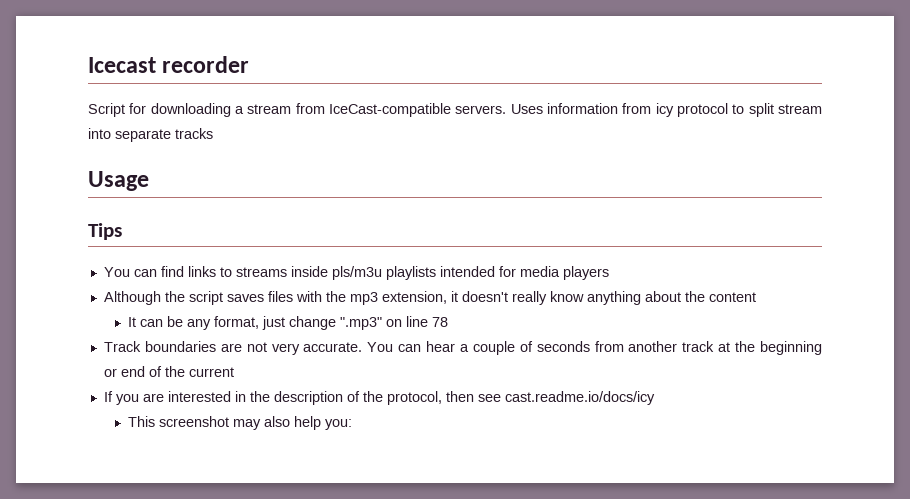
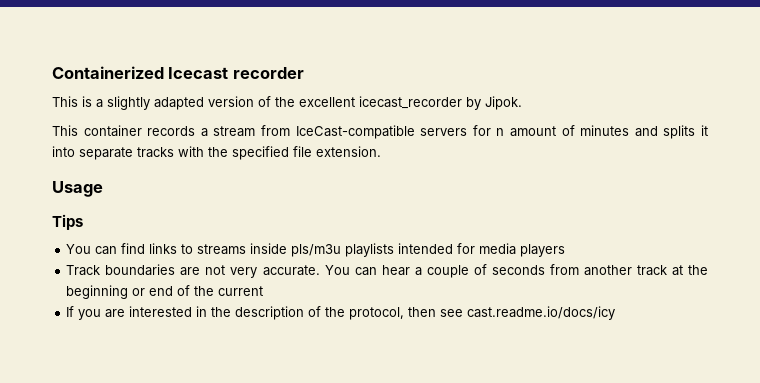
- Icecast recorder
+ Containerized Icecast recorder
- Script for downloading a stream from IceCast-compatible servers. Uses information from icy protocol to split stream into separate tracks
+ This is a slightly adapted version of the excellent icecast_recorder by Jipok.
+ This container records a stream from IceCast-compatible servers for n amount of minutes and splits it into separate tracks with the specified file extension.
- Although the script saves files with the mp3 extension, it doesn't really know anything about the content
- It can be any format, just change ".mp3" on line 78
- This screenshot may also help you:

